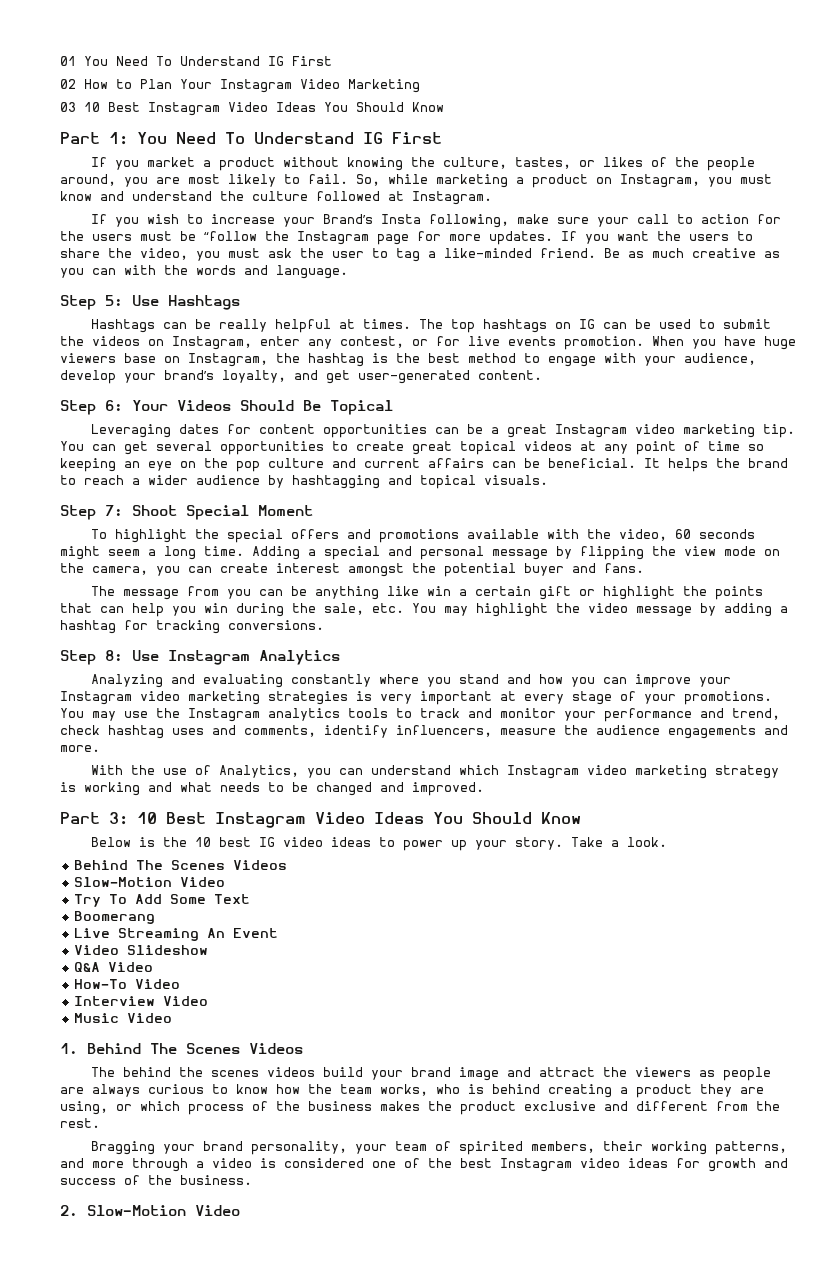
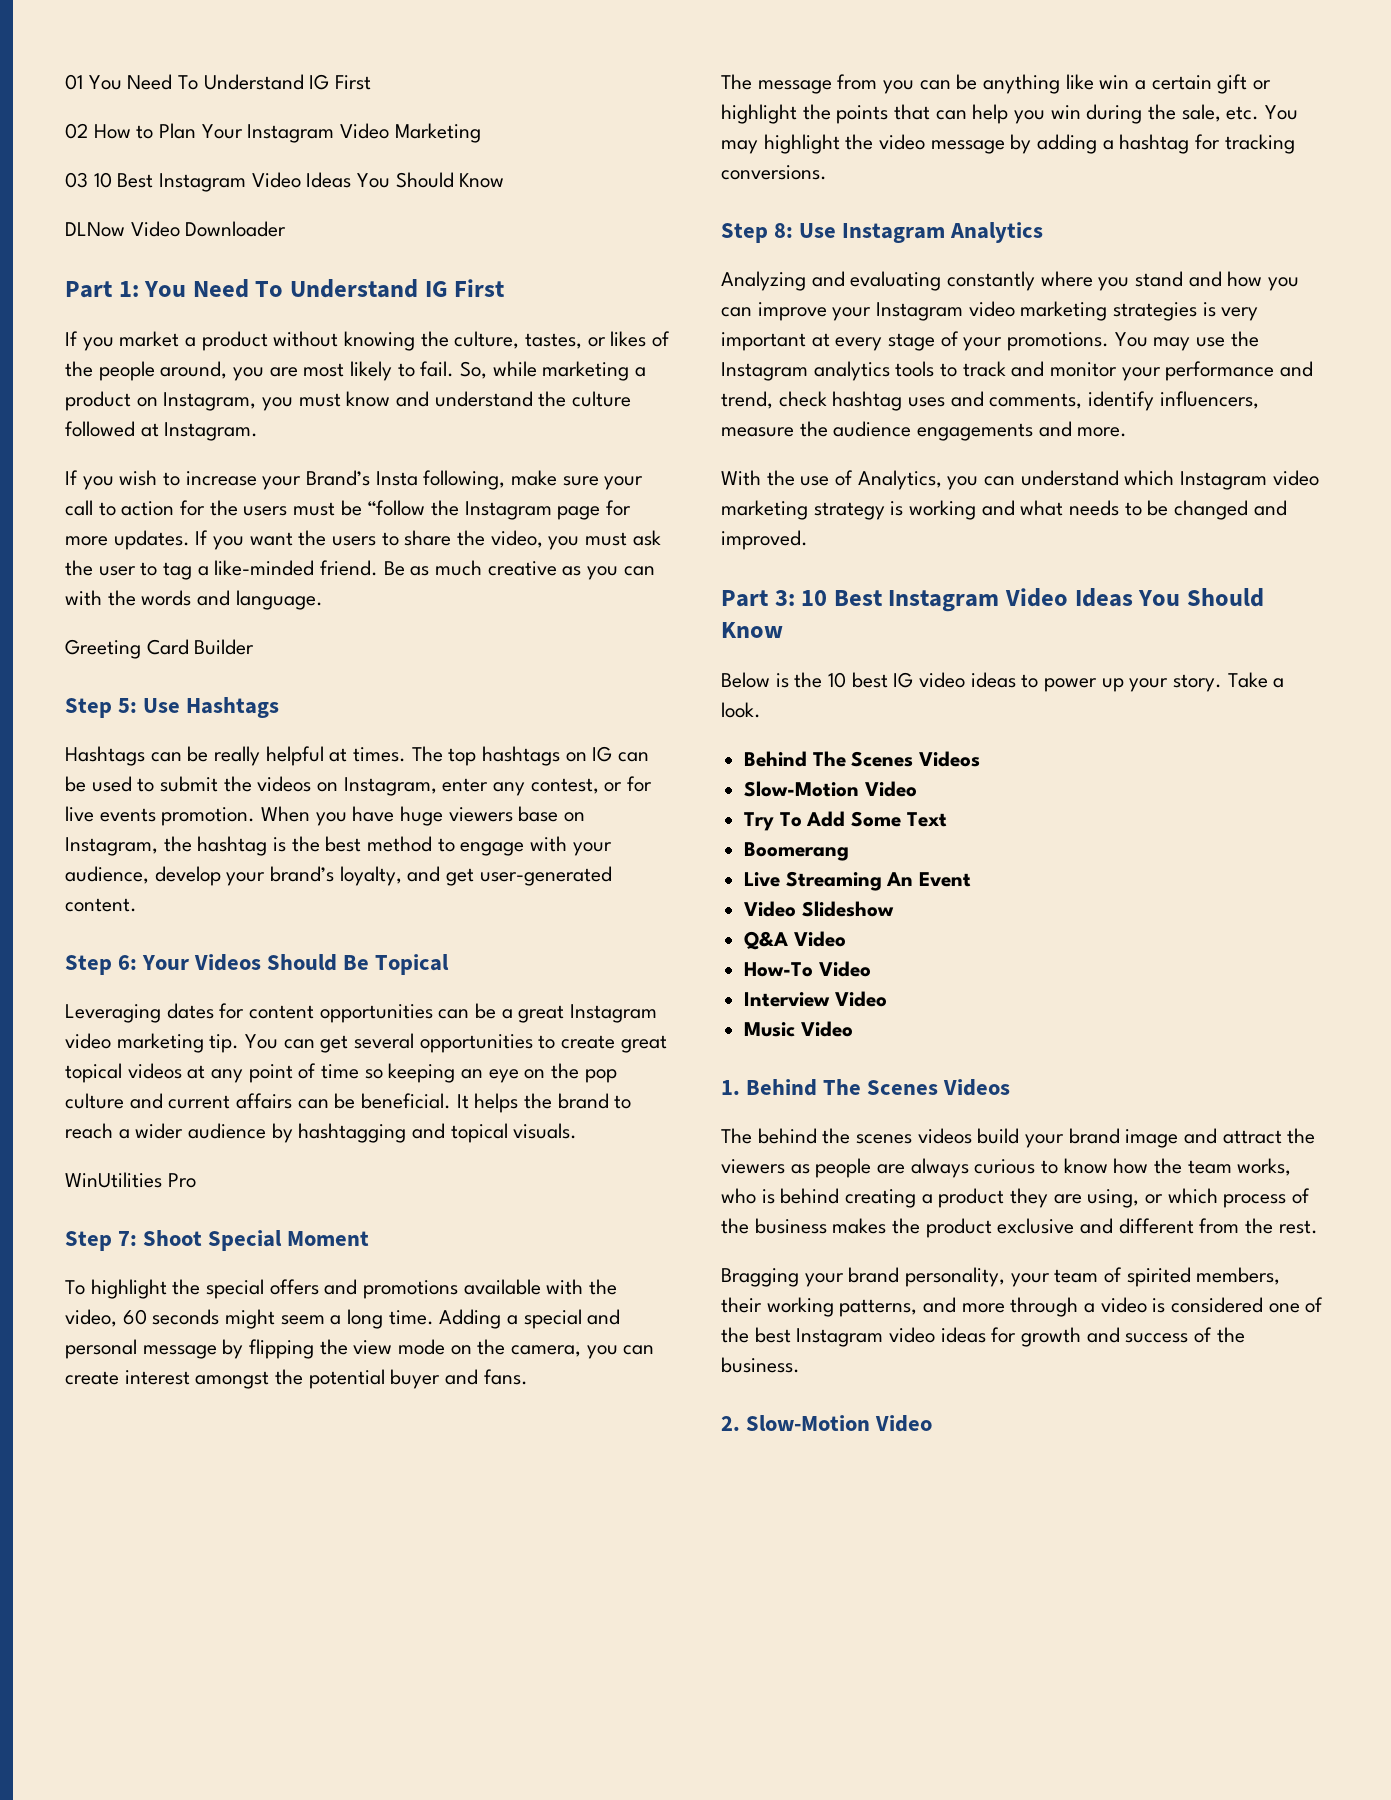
+ DLNow Video Downloader
+ Greeting Card Builder
+ WinUtilities Pro

